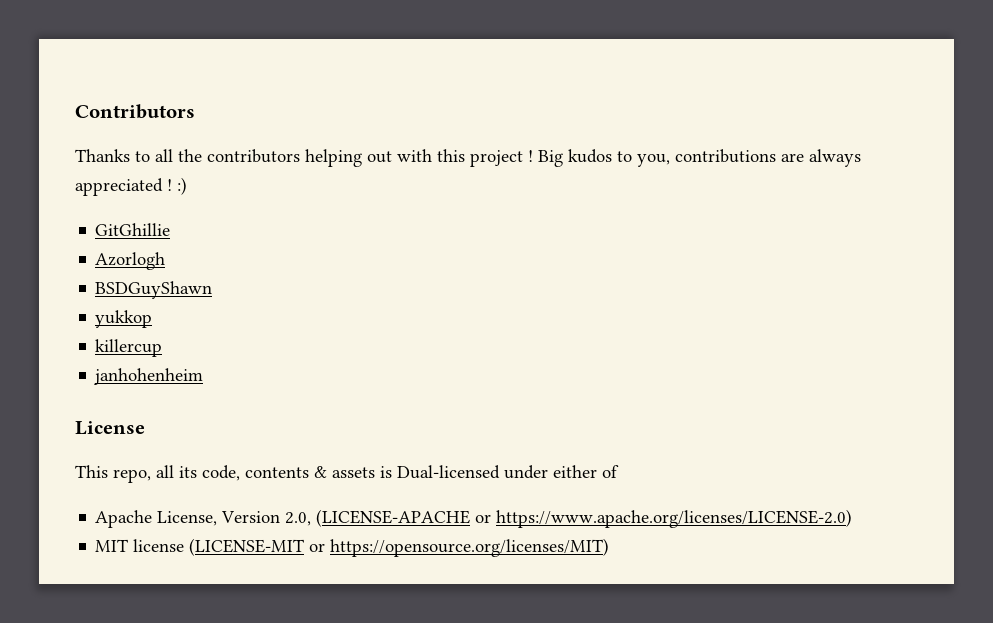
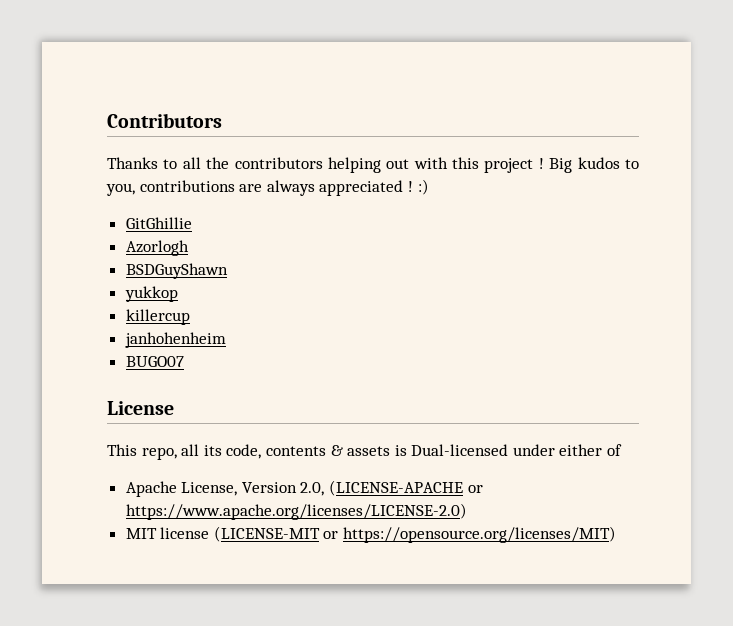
+ BUGO07

